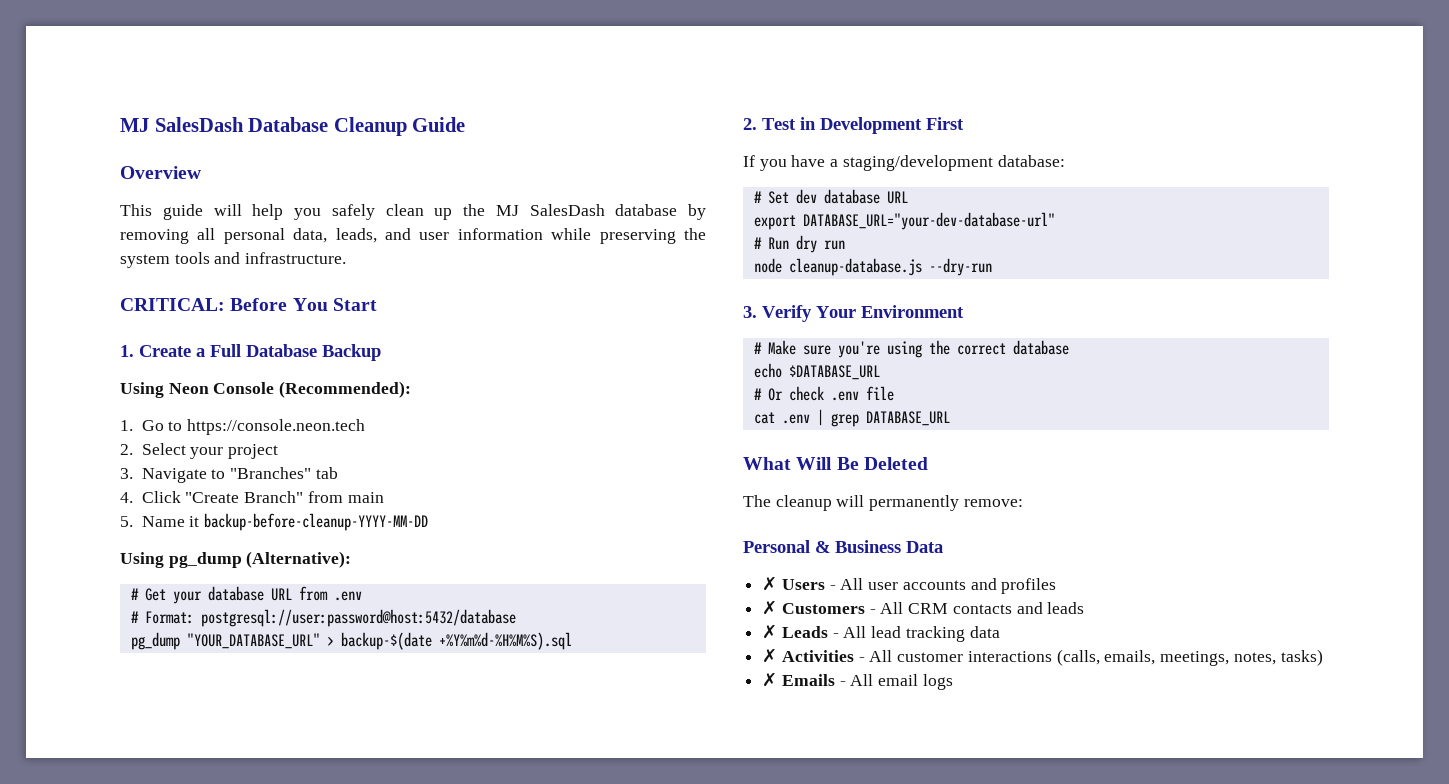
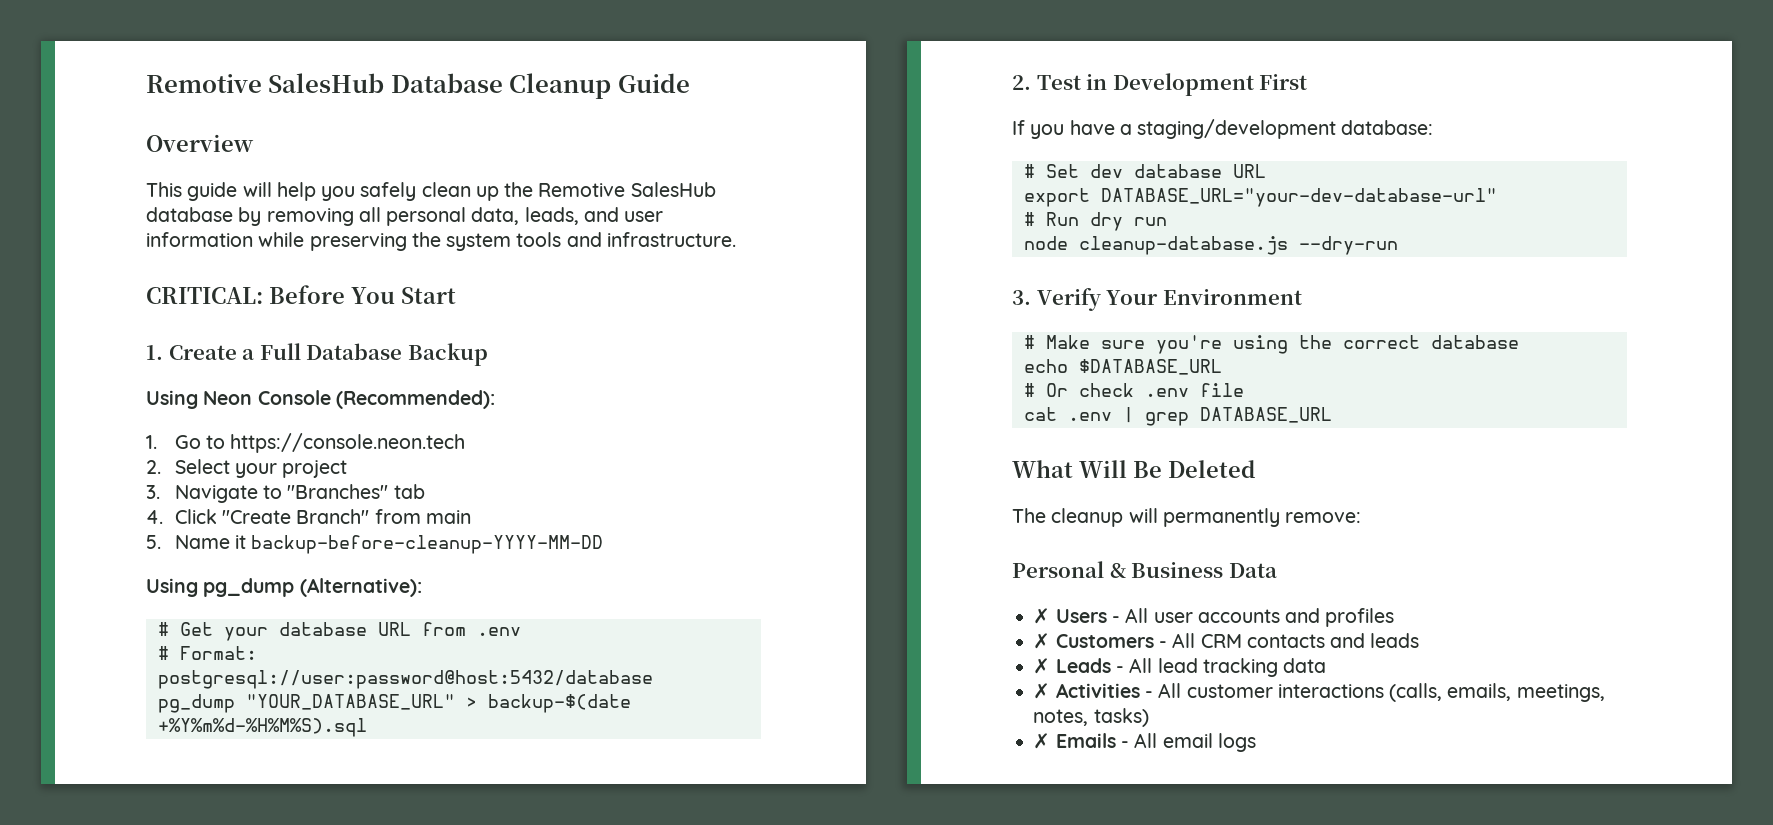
- MJ SalesDash Database Cleanup Guide
+ Remotive SalesHub Database Cleanup Guide
- This guide will help you safely clean up the MJ SalesDash database by removing all personal data, leads, and user information while preserving the system tools and infrastructure.
+ This guide will help you safely clean up the Remotive SalesHub database by removing all personal data, leads, and user information while preserving the system tools and infrastructure.

